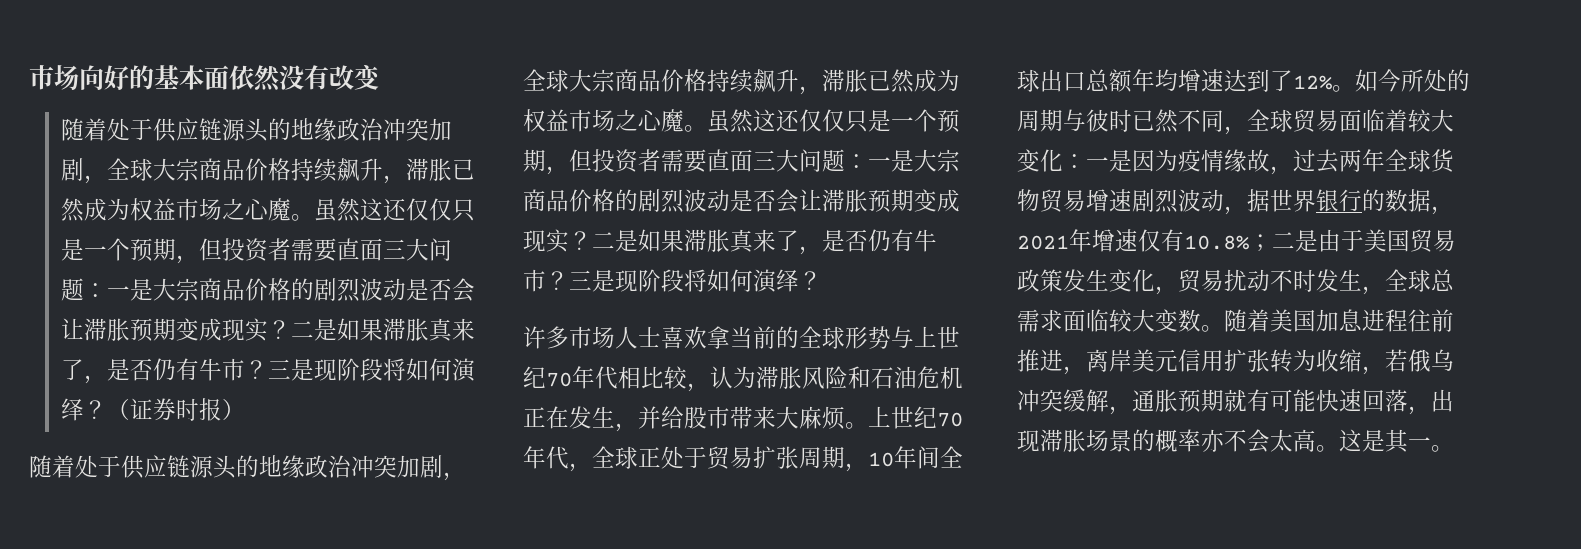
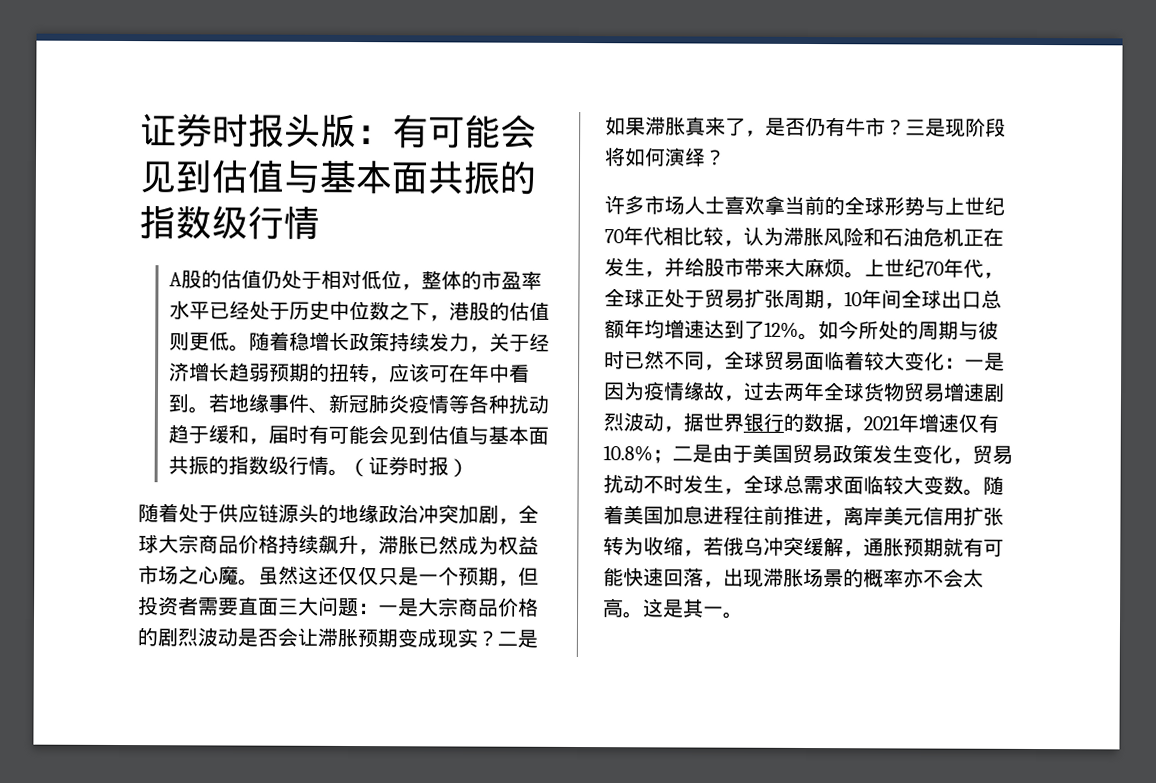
- 市场向好的基本面依然没有改变
- 随着处于供应链源头的地缘政治冲突加剧，全球大宗商品价格持续飙升，滞胀已然成为权益市场之心魔。虽然这还仅仅只是一个预期，但投资者需要直面三大问题：一是大宗商品价格的剧烈波动是否会让滞胀预期变成现实？二是如果滞胀真来了，是否仍有牛市？三是现阶段将如何演绎？
+ 证券时报头版：有可能会见到估值与基本面共振的指数级行情
+ A股的估值仍处于相对低位，整体的市盈率水平已经处于历史中位数之下，港股的估值则更低。随着稳增长政策持续发力，关于经济增长趋弱预期的扭转，应该可在年中看到。若地缘事件、新冠肺炎疫情等各种扰动趋于缓和，届时有可能会见到估值与基本面共振的指数级行情。

